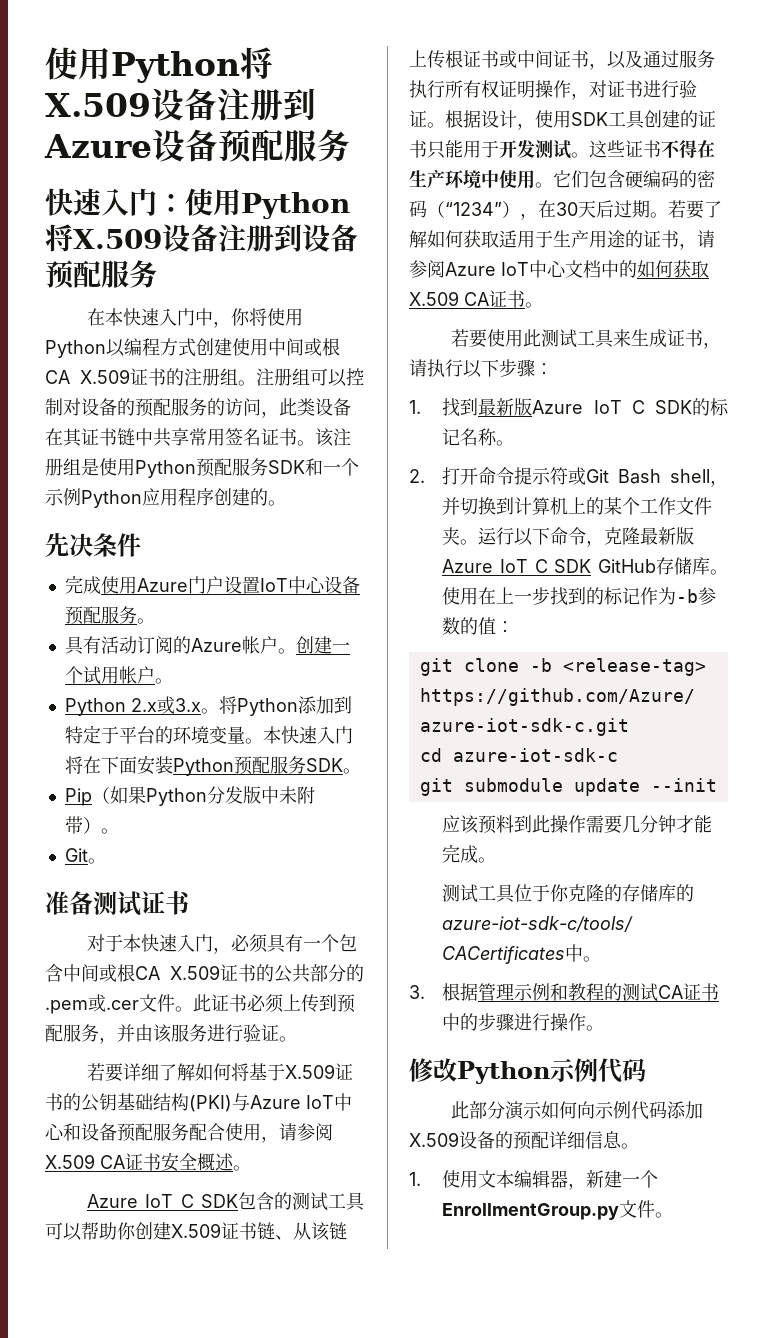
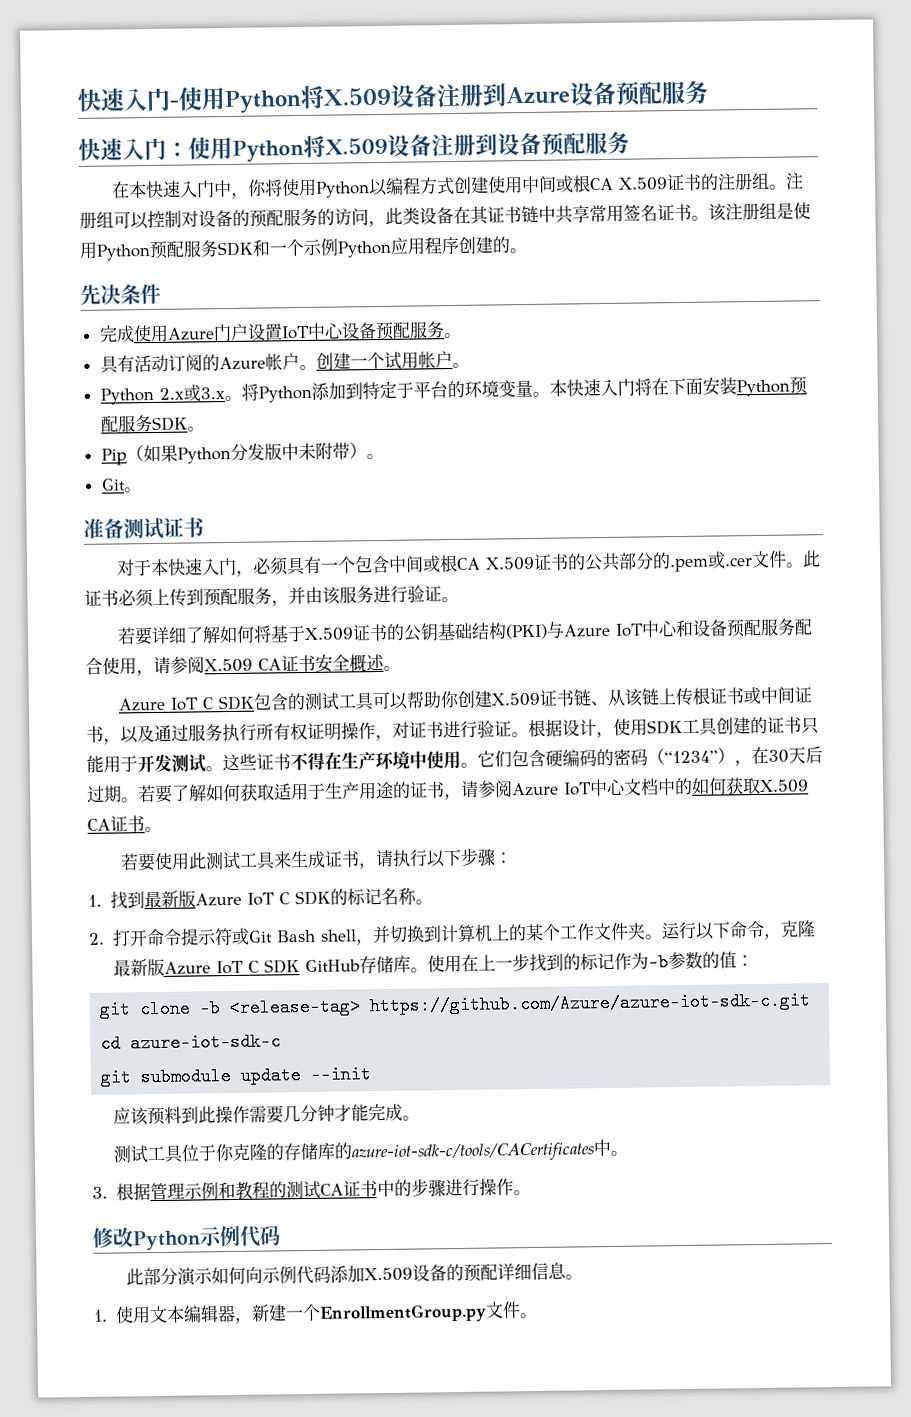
- 使用Python将X.509设备注册到Azure设备预配服务
+ 快速入门-使用Python将X.509设备注册到Azure设备预配服务

